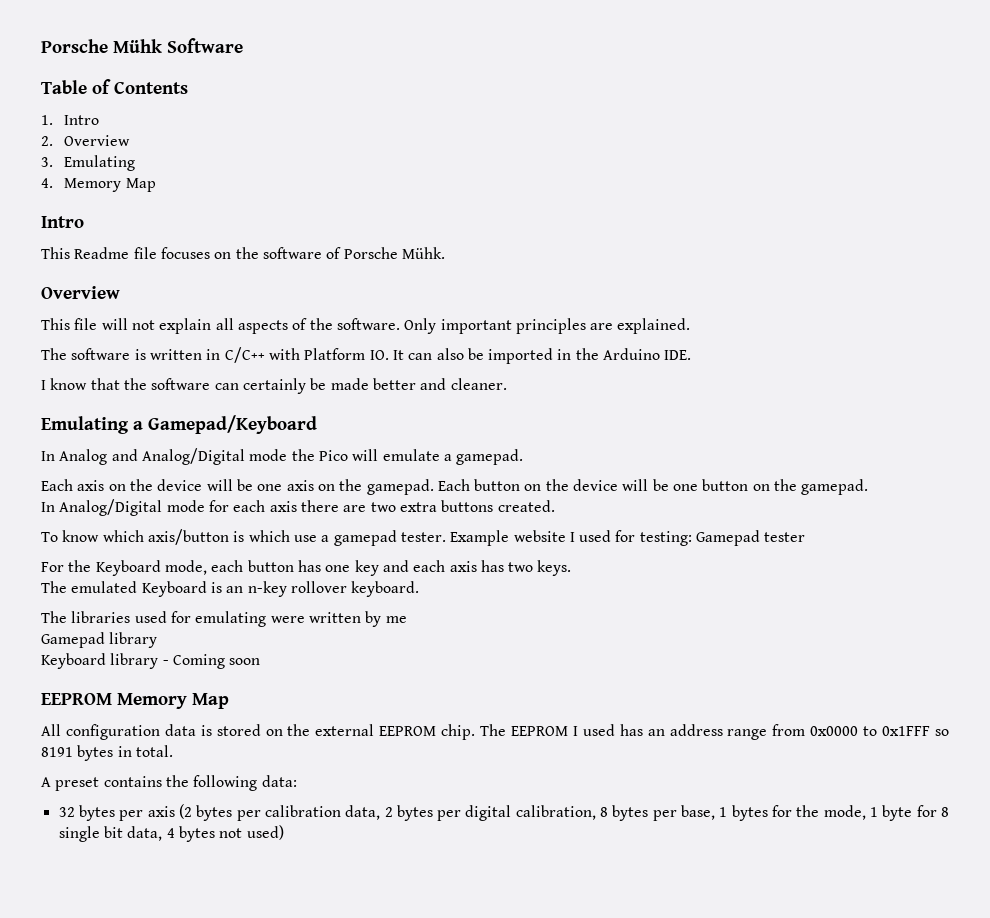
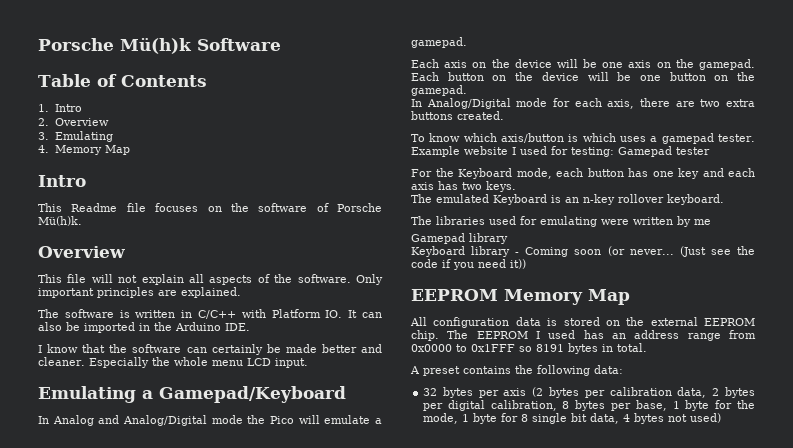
- Porsche Mühk Software
+ Porsche Mü(h)k Software
- This Readme file focuses on the software of Porsche Mühk.
+ This Readme file focuses on the software of Porsche Mü(h)k.
+ Especially the whole menu LCD input.
- In Analog/Digital mode for each axis there are two extra buttons created.
+ In Analog/Digital mode for each axis, there are two extra buttons created.
- To know which axis/button is which use a gamepad tester.
+ To know which axis/button is which uses a gamepad tester.
- Keyboard library - Coming soon
+ Keyboard library - Coming soon (or never... (Just see the code if you need it))
- 32 bytes per axis (2 bytes per calibration data, 2 bytes per digital calibration, 8 bytes per base, 1 bytes for the mode, 1 byte for 8 single bit data, 4 bytes not used)
+ 32 bytes per axis (2 bytes per calibration data, 2 bytes per digital calibration, 8 bytes per base, 1 byte for the mode, 1 byte for 8 single bit data, 4 bytes not used)

